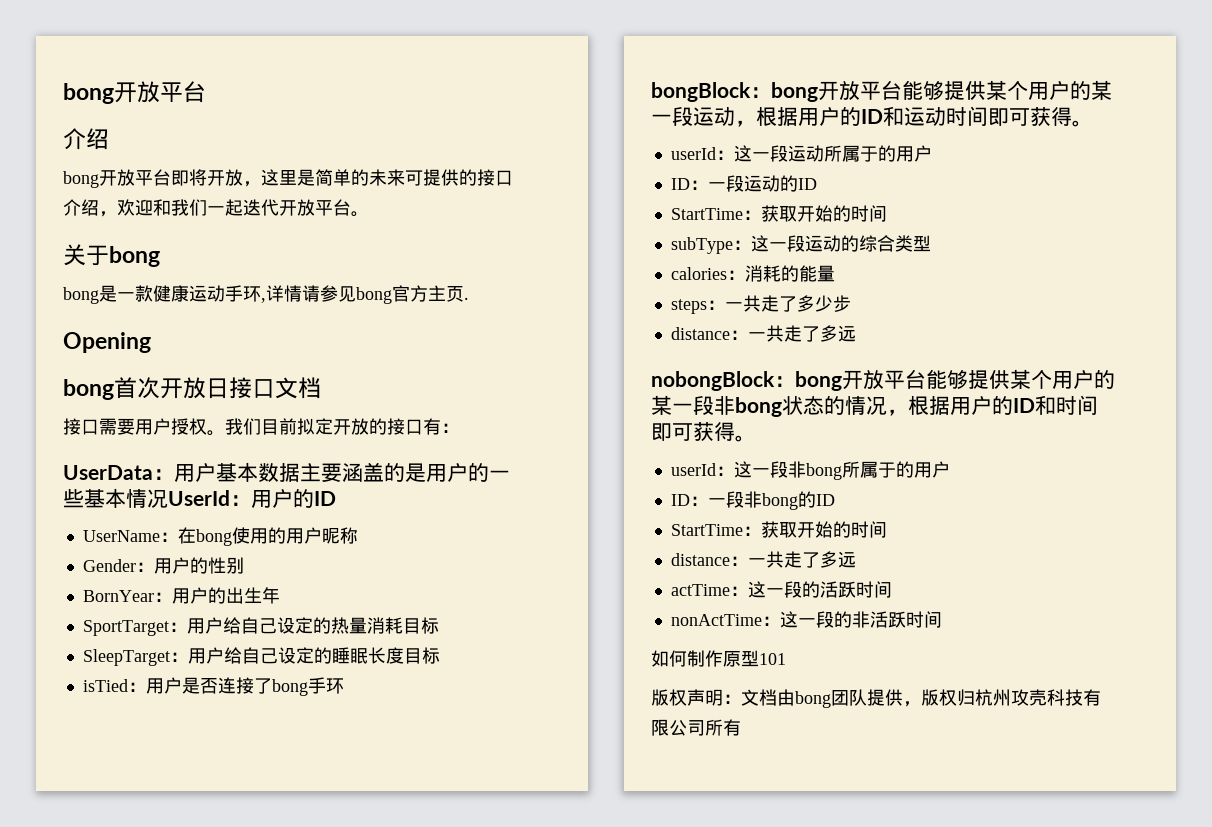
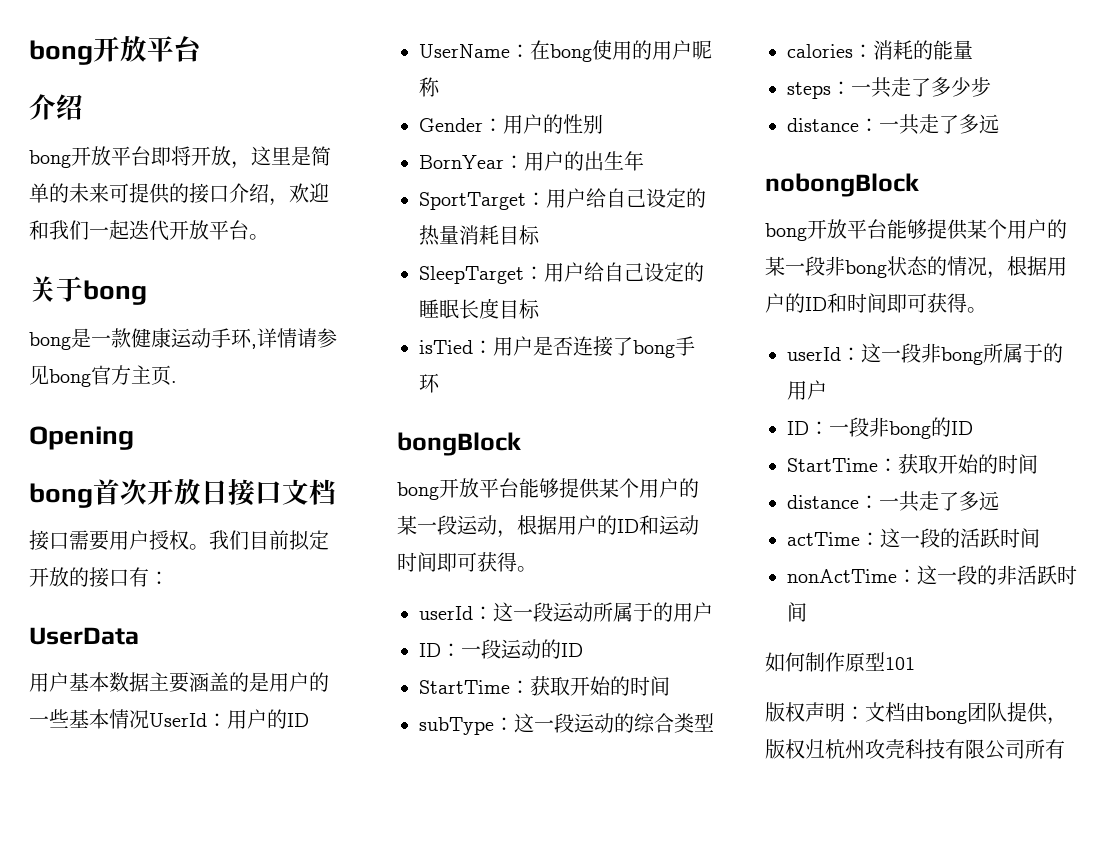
- UserData：用户基本数据主要涵盖的是用户的一些基本情况UserId：用户的ID
+ UserData
+ 用户基本数据主要涵盖的是用户的一些基本情况UserId：用户的ID
- bongBlock：bong开放平台能够提供某个用户的某一段运动，根据用户的ID和运动时间即可获得。
+ bongBlock
+ bong开放平台能够提供某个用户的某一段运动，根据用户的ID和运动时间即可获得。
- nobongBlock：bong开放平台能够提供某个用户的某一段非bong状态的情况，根据用户的ID和时间即可获得。
+ nobongBlock
+ bong开放平台能够提供某个用户的某一段非bong状态的情况，根据用户的ID和时间即可获得。

